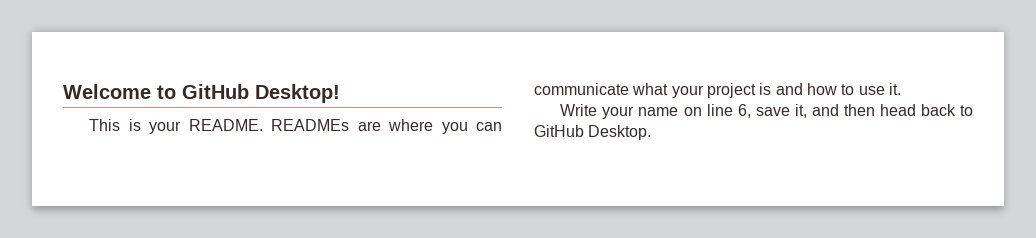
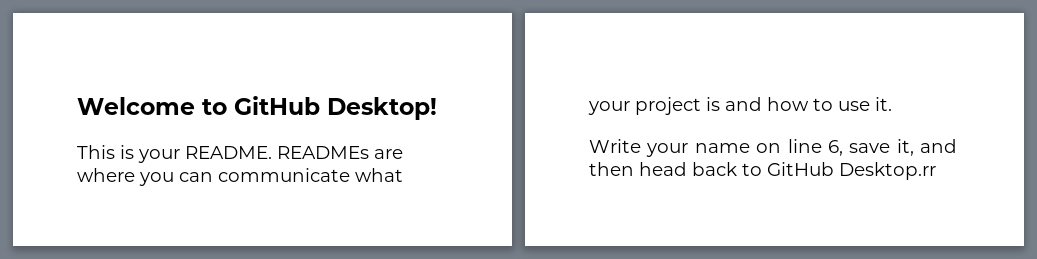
- Write your name on line 6, save it, and then head back to GitHub Desktop.
+ Write your name on line 6, save it, and then head back to GitHub Desktop.rr

